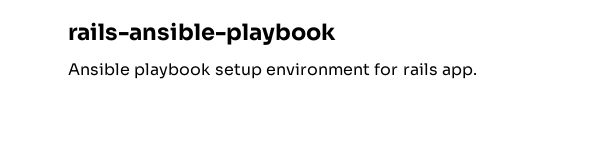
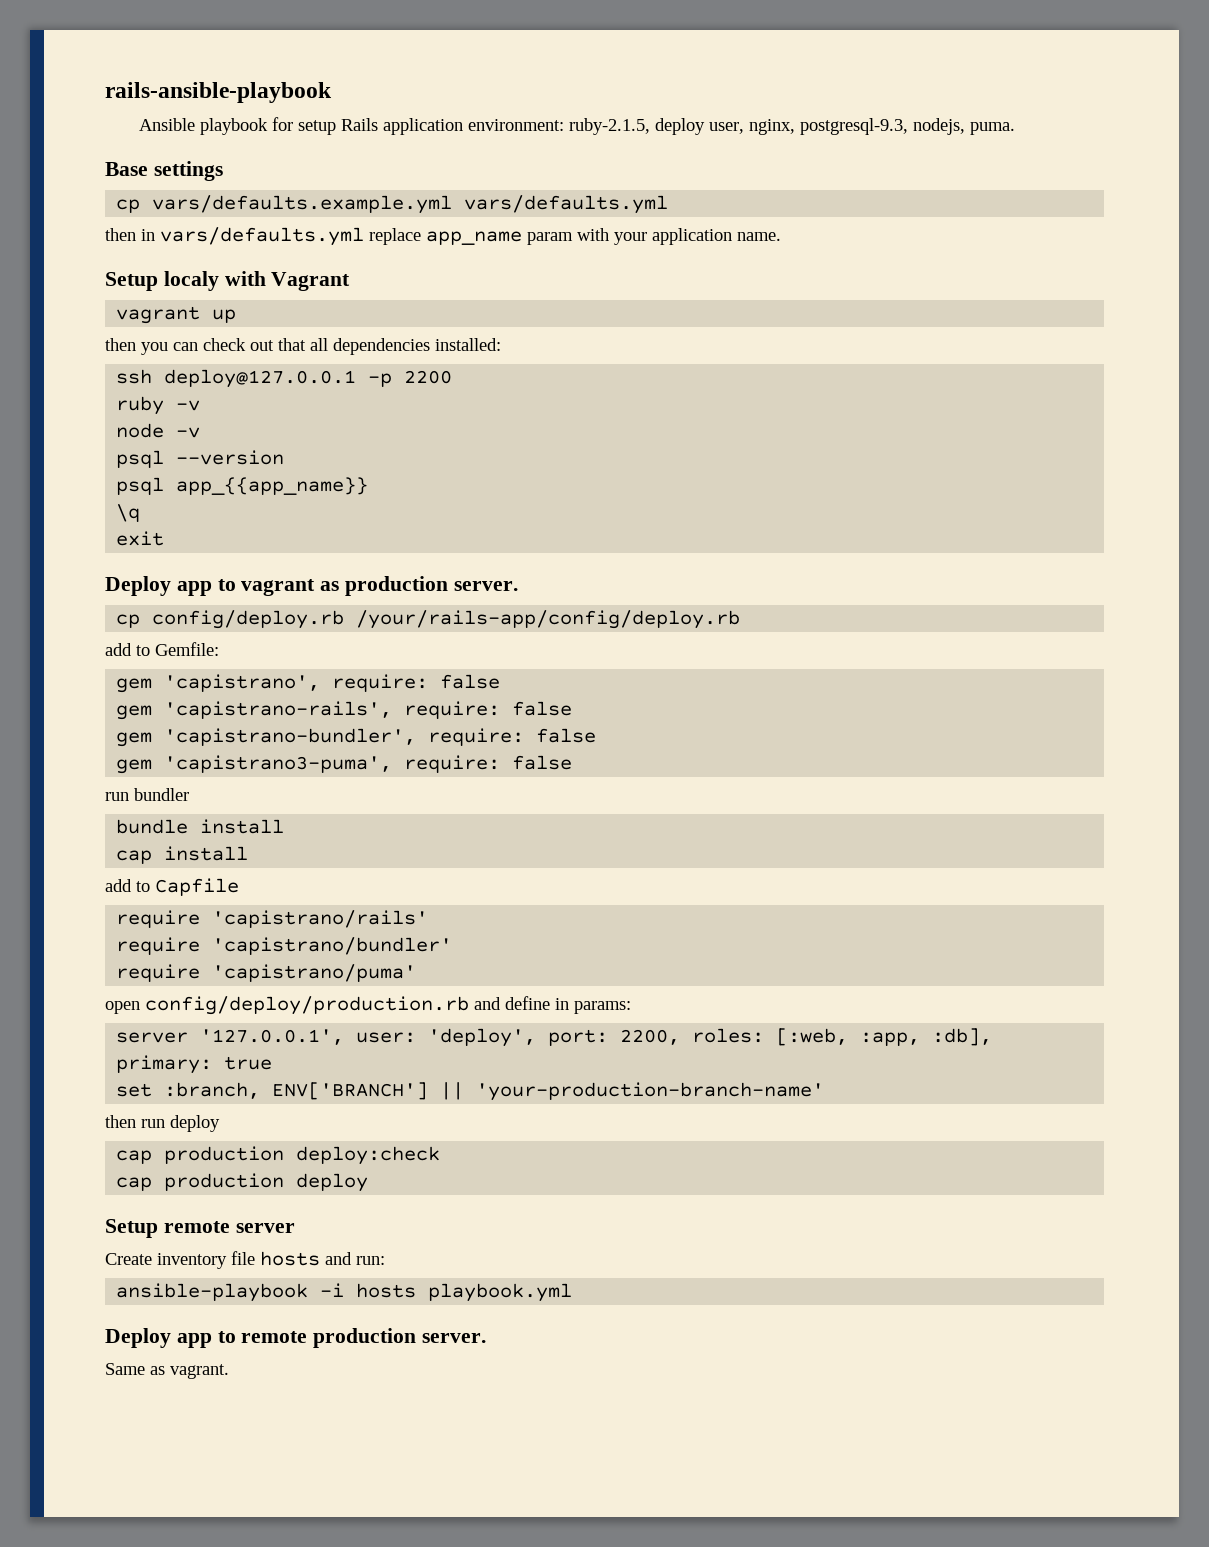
- Ansible playbook setup environment for rails app.
+ Ansible playbook for setup Rails application environment: ruby-2.1.5, deploy user, nginx, postgresql-9.3, nodejs, puma.
+ Base settings
+ cp vars/defaults.example.yml vars/defaults.yml
+ then in vars/defaults.yml replace app_name param with your application name.
+ Setup localy with Vagrant
+ vagrant up
+ then you can check out that all dependencies installed:
+ ssh deploy@127.0.0.1 -p 2200
+ ruby -v
+ node -v
+ psql --version
+ psql app_{{app_name}}
+ \q
+ exit
+ Deploy app to vagrant as production server.
+ cp config/deploy.rb /your/rails-app/config/deploy.rb
+ add to Gemfile:
+ gem 'capistrano', require: false
+ gem 'capistrano-rails', require: false
+ gem 'capistrano-bundler', require: false
+ gem 'capistrano3-puma', require: false
+ run bundler
+ bundle install
+ cap install
+ add to Capfile
+ require 'capistrano/rails'
+ require 'capistrano/bundler'
+ require 'capistrano/puma'
+ open config/deploy/production.rb and define in params:
+ server '127.0.0.1', user: 'deploy', port: 2200, roles: [:web, :app, :db], primary: true
+ set :branch, ENV['BRANCH'] || 'your-production-branch-name'
+ then run deploy
+ cap production deploy:check
+ cap production deploy
+ Setup remote server
+ Create inventory file hosts and run:
+ ansible-playbook -i hosts playbook.yml
+ Deploy app to remote production server.
+ Same as vagrant.

